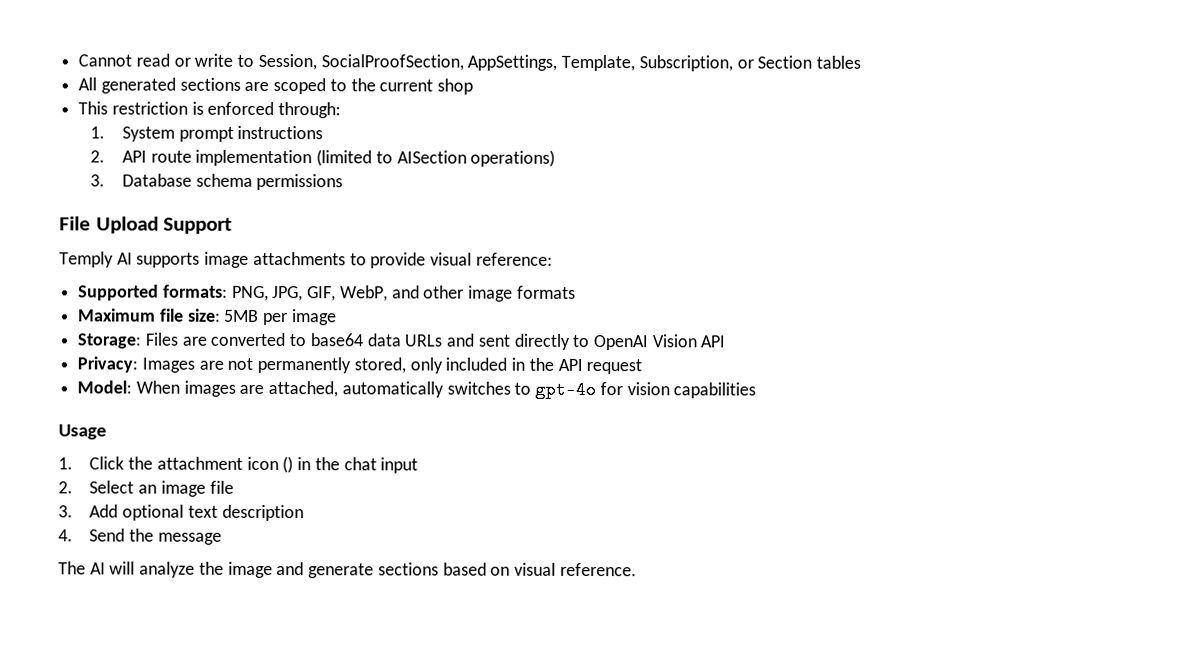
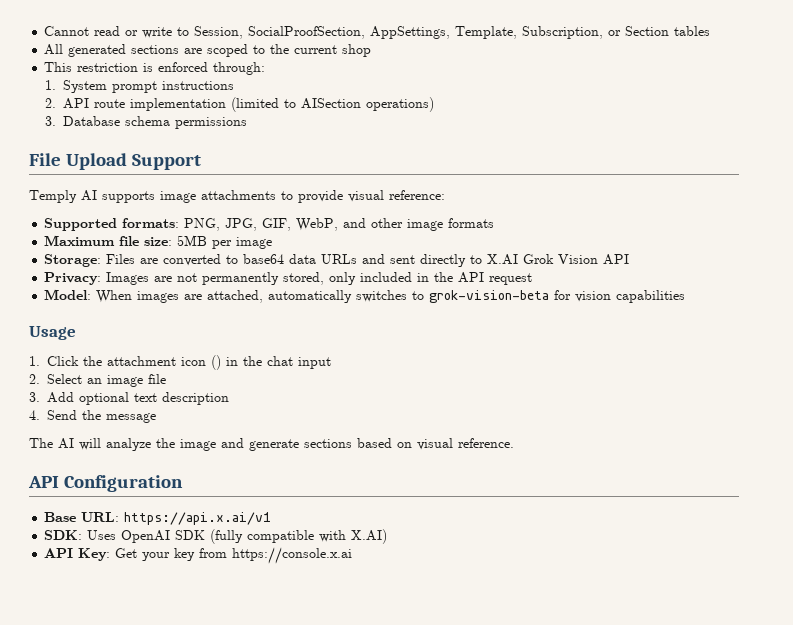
- Storage: Files are converted to base64 data URLs and sent directly to OpenAI Vision API
+ Storage: Files are converted to base64 data URLs and sent directly to X.AI Grok Vision API
- Model: When images are attached, automatically switches to gpt-4o for vision capabilities
+ Model: When images are attached, automatically switches to grok-vision-beta for vision capabilities
+ API Configuration
+ Base URL: https://api.x.ai/v1
+ SDK: Uses OpenAI SDK (fully compatible with X.AI)
+ API Key: Get your key from https://console.x.ai

